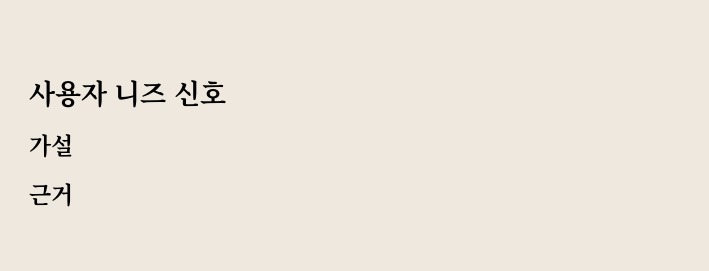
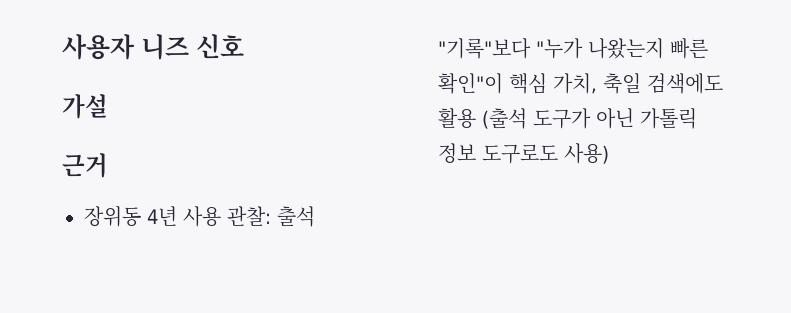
+ 장위동 4년 사용 관찰: 출석 "기록"보다 "누가 나왔는지 빠른 확인"이 핵심 가치, 축일 검색에도 활용 (출석 도구가 아닌 가톨릭 정보 도구로도 사용)

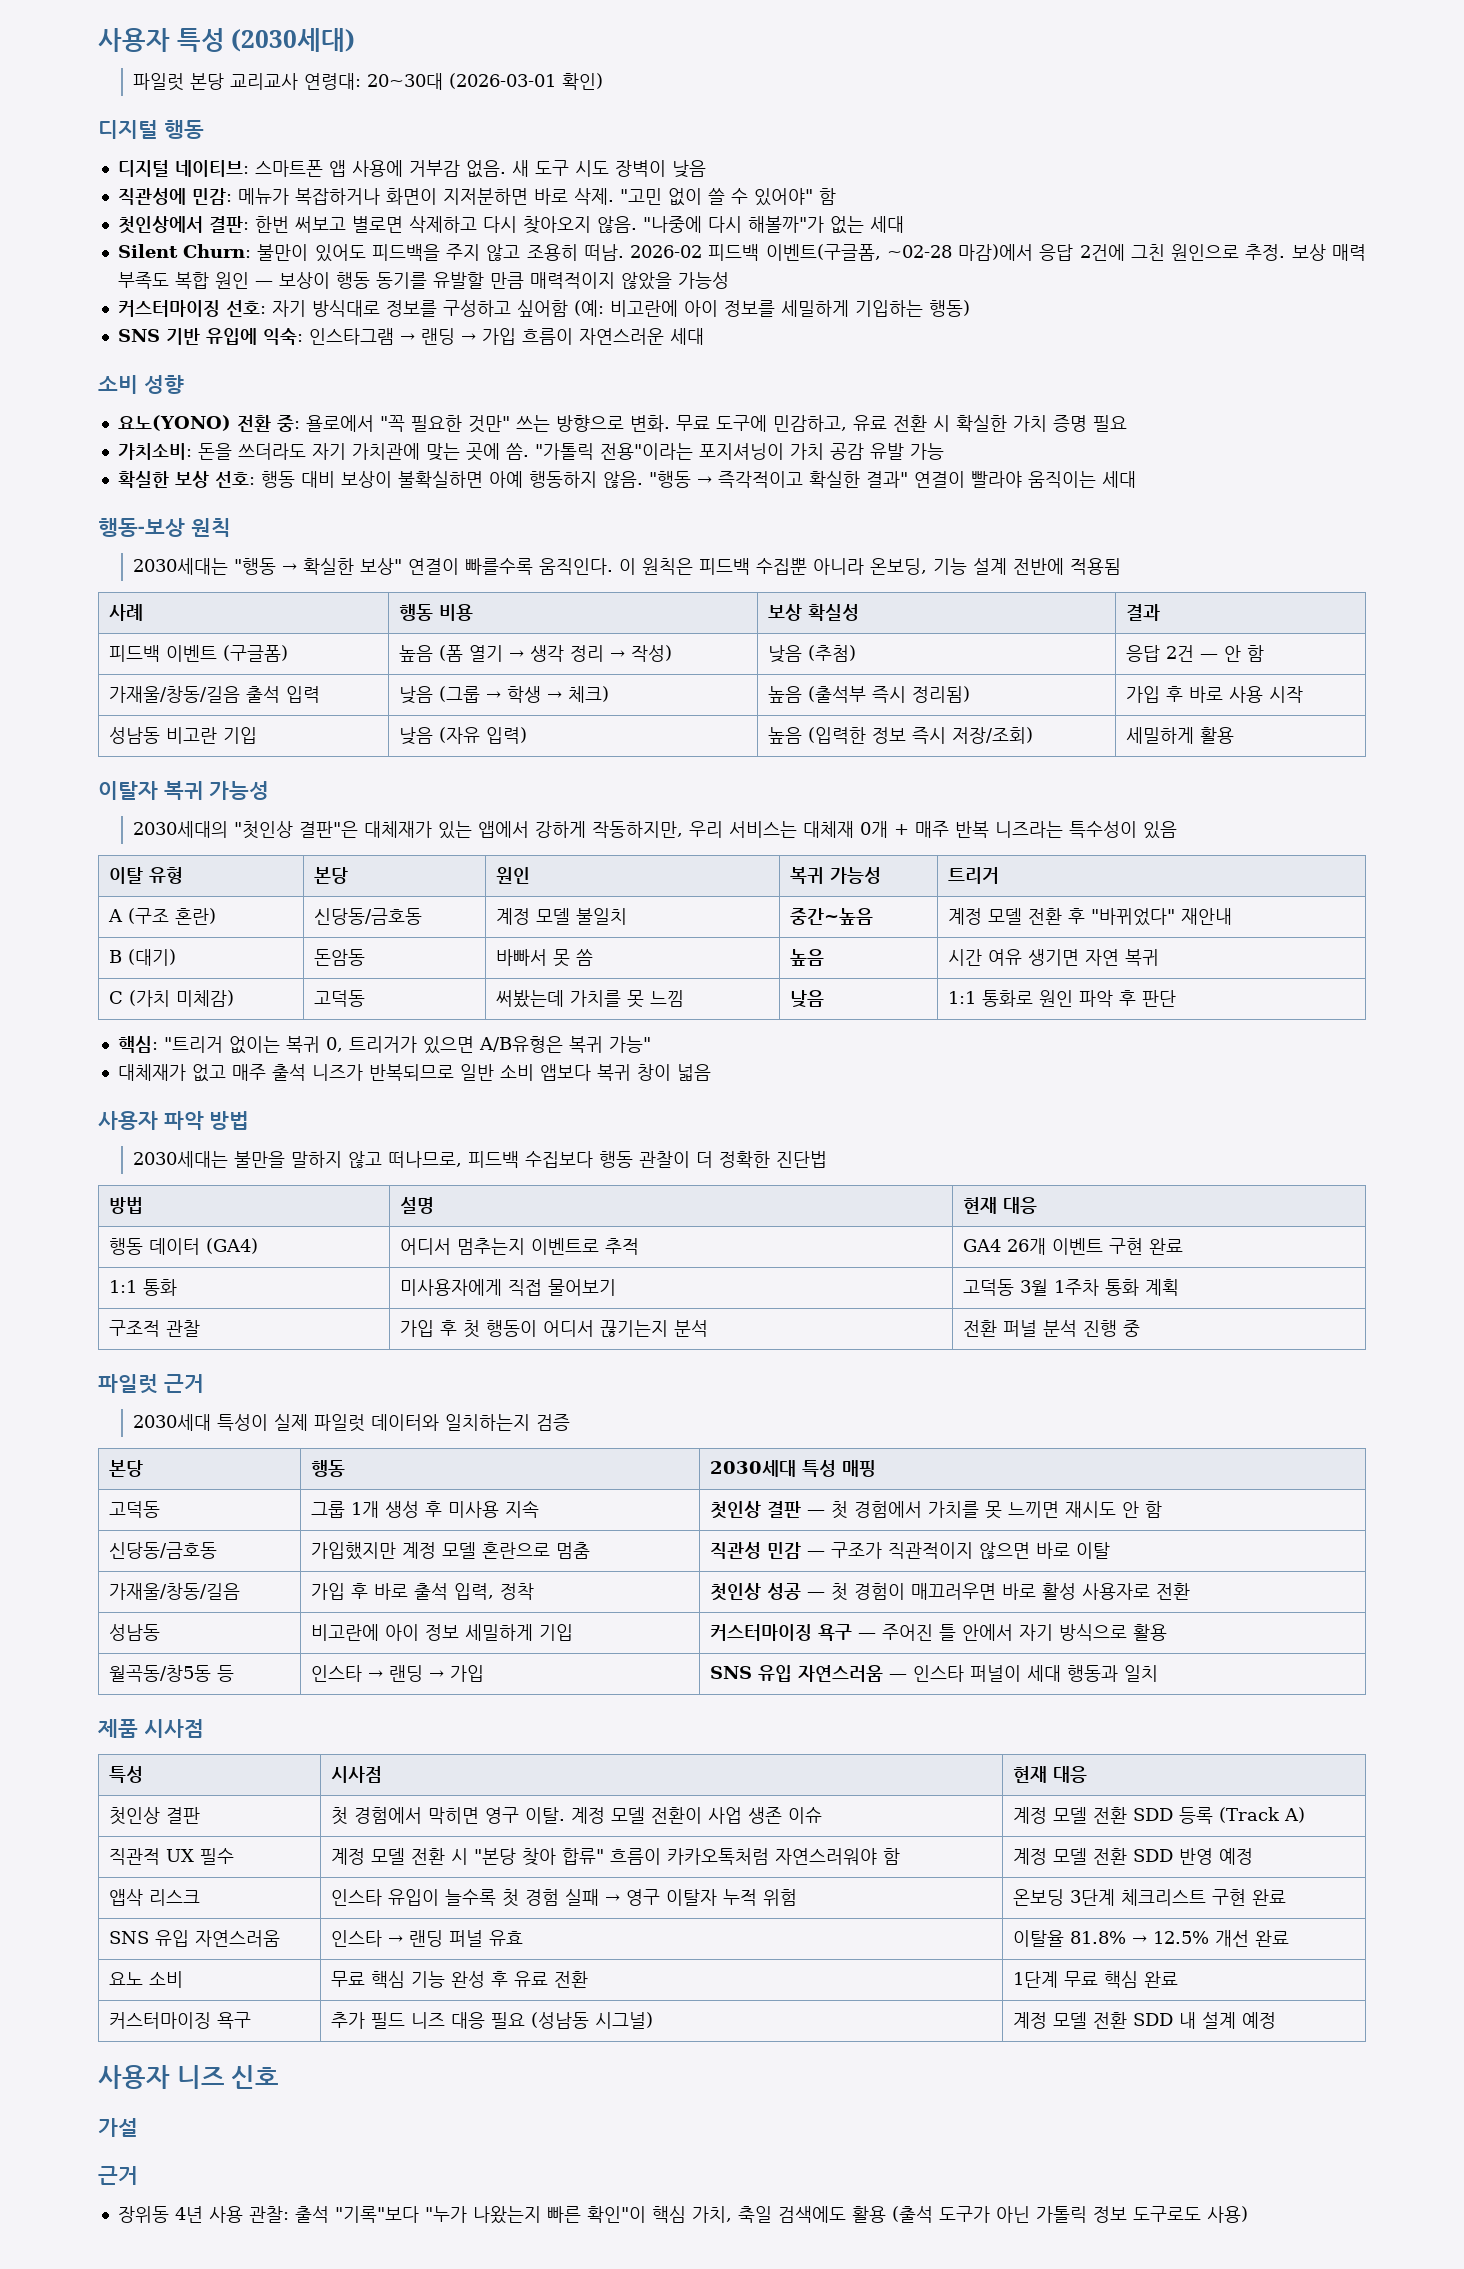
+ 사용자 특성 (2030세대)
+ 파일럿 본당 교리교사 연령대: 20~30대 (2026-03-01 확인)
+ 디지털 행동
+ 디지털 네이티브: 스마트폰 앱 사용에 거부감 없음. 새 도구 시도 장벽이 낮음
+ 직관성에 민감: 메뉴가 복잡하거나 화면이 지저분하면 바로 삭제. "고민 없이 쓸 수 있어야" 함
+ 첫인상에서 결판: 한번 써보고 별로면 삭제하고 다시 찾아오지 않음. "나중에 다시 해볼까"가 없는 세대
+ Silent Churn: 불만이 있어도 피드백을 주지 않고 조용히 떠남. 2026-02 피드백 이벤트(구글폼, ~02-28 마감)에서 응답 2건에 그친 원인으로 추정. 보상 매력 부족도 복합 원인 — 보상이 행동 동기를 유발할 만큼 매력적이지 않았을 가능성
+ 커스터마이징 선호: 자기 방식대로 정보를 구성하고 싶어함 (예: 비고란에 아이 정보를 세밀하게 기입하는 행동)
+ SNS 기반 유입에 익숙: 인스타그램 → 랜딩 → 가입 흐름이 자연스러운 세대
+ 소비 성향
+ 요노(YONO) 전환 중: 욜로에서 "꼭 필요한 것만" 쓰는 방향으로 변화. 무료 도구에 민감하고, 유료 전환 시 확실한 가치 증명 필요
+ 가치소비: 돈을 쓰더라도 자기 가치관에 맞는 곳에 씀. "가톨릭 전용"이라는 포지셔닝이 가치 공감 유발 가능
+ 확실한 보상 선호: 행동 대비 보상이 불확실하면 아예 행동하지 않음. "행동 → 즉각적이고 확실한 결과" 연결이 빨라야 움직이는 세대
+ 행동-보상 원칙
+ 2030세대는 "행동 → 확실한 보상" 연결이 빠를수록 움직인다. 이 원칙은 피드백 수집뿐 아니라 온보딩, 기능 설계 전반에 적용됨
+ 사례 | 행동 비용 | 보상 확실성 | 결과
+ 피드백 이벤트 (구글폼) | 높음 (폼 열기 → 생각 정리 → 작성) | 낮음 (추첨) | 응답 2건 — 안 함
+ 가재울/창동/길음 출석 입력 | 낮음 (그룹 → 학생 → 체크) | 높음 (출석부 즉시 정리됨) | 가입 후 바로 사용 시작
+ 성남동 비고란 기입 | 낮음 (자유 입력) | 높음 (입력한 정보 즉시 저장/조회) | 세밀하게 활용
+ 이탈자 복귀 가능성
+ 2030세대의 "첫인상 결판"은 대체재가 있는 앱에서 강하게 작동하지만, 우리 서비스는 대체재 0개 + 매주 반복 니즈라는 특수성이 있음
+ 이탈 유형 | 본당 | 원인 | 복귀 가능성 | 트리거
+ A (구조 혼란) | 신당동/금호동 | 계정 모델 불일치 | 중간~높음 | 계정 모델 전환 후 "바뀌었다" 재안내
+ B (대기) | 돈암동 | 바빠서 못 씀 | 높음 | 시간 여유 생기면 자연 복귀
+ C (가치 미체감) | 고덕동 | 써봤는데 가치를 못 느낌 | 낮음 | 1:1 통화로 원인 파악 후 판단
+ 핵심: "트리거 없이는 복귀 0, 트리거가 있으면 A/B유형은 복귀 가능"
+ 대체재가 없고 매주 출석 니즈가 반복되므로 일반 소비 앱보다 복귀 창이 넓음
+ 사용자 파악 방법
+ 2030세대는 불만을 말하지 않고 떠나므로, 피드백 수집보다 행동 관찰이 더 정확한 진단법
+ 방법 | 설명 | 현재 대응
+ 행동 데이터 (GA4) | 어디서 멈추는지 이벤트로 추적 | GA4 26개 이벤트 구현 완료
+ 1:1 통화 | 미사용자에게 직접 물어보기 | 고덕동 3월 1주차 통화 계획
+ 구조적 관찰 | 가입 후 첫 행동이 어디서 끊기는지 분석 | 전환 퍼널 분석 진행 중
+ 파일럿 근거
+ 2030세대 특성이 실제 파일럿 데이터와 일치하는지 검증
+ 본당 | 행동 | 2030세대 특성 매핑
+ 고덕동 | 그룹 1개 생성 후 미사용 지속 | 첫인상 결판 — 첫 경험에서 가치를 못 느끼면 재시도 안 함
+ 신당동/금호동 | 가입했지만 계정 모델 혼란으로 멈춤 | 직관성 민감 — 구조가 직관적이지 않으면 바로 이탈
+ 가재울/창동/길음 | 가입 후 바로 출석 입력, 정착 | 첫인상 성공 — 첫 경험이 매끄러우면 바로 활성 사용자로 전환
+ 성남동 | 비고란에 아이 정보 세밀하게 기입 | 커스터마이징 욕구 — 주어진 틀 안에서 자기 방식으로 활용
+ 월곡동/창5동 등 | 인스타 → 랜딩 → 가입 | SNS 유입 자연스러움 — 인스타 퍼널이 세대 행동과 일치
+ 제품 시사점
+ 특성 | 시사점 | 현재 대응
+ 첫인상 결판 | 첫 경험에서 막히면 영구 이탈. 계정 모델 전환이 사업 생존 이슈 | 계정 모델 전환 SDD 등록 (Track A)
+ 직관적 UX 필수 | 계정 모델 전환 시 "본당 찾아 합류" 흐름이 카카오톡처럼 자연스러워야 함 | 계정 모델 전환 SDD 반영 예정
+ 앱삭 리스크 | 인스타 유입이 늘수록 첫 경험 실패 → 영구 이탈자 누적 위험 | 온보딩 3단계 체크리스트 구현 완료
+ SNS 유입 자연스러움 | 인스타 → 랜딩 퍼널 유효 | 이탈율 81.8% → 12.5% 개선 완료
+ 요노 소비 | 무료 핵심 기능 완성 후 유료 전환 | 1단계 무료 핵심 완료
+ 커스터마이징 욕구 | 추가 필드 니즈 대응 필요 (성남동 시그널) | 계정 모델 전환 SDD 내 설계 예정

